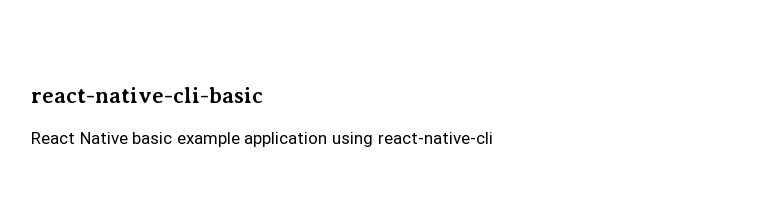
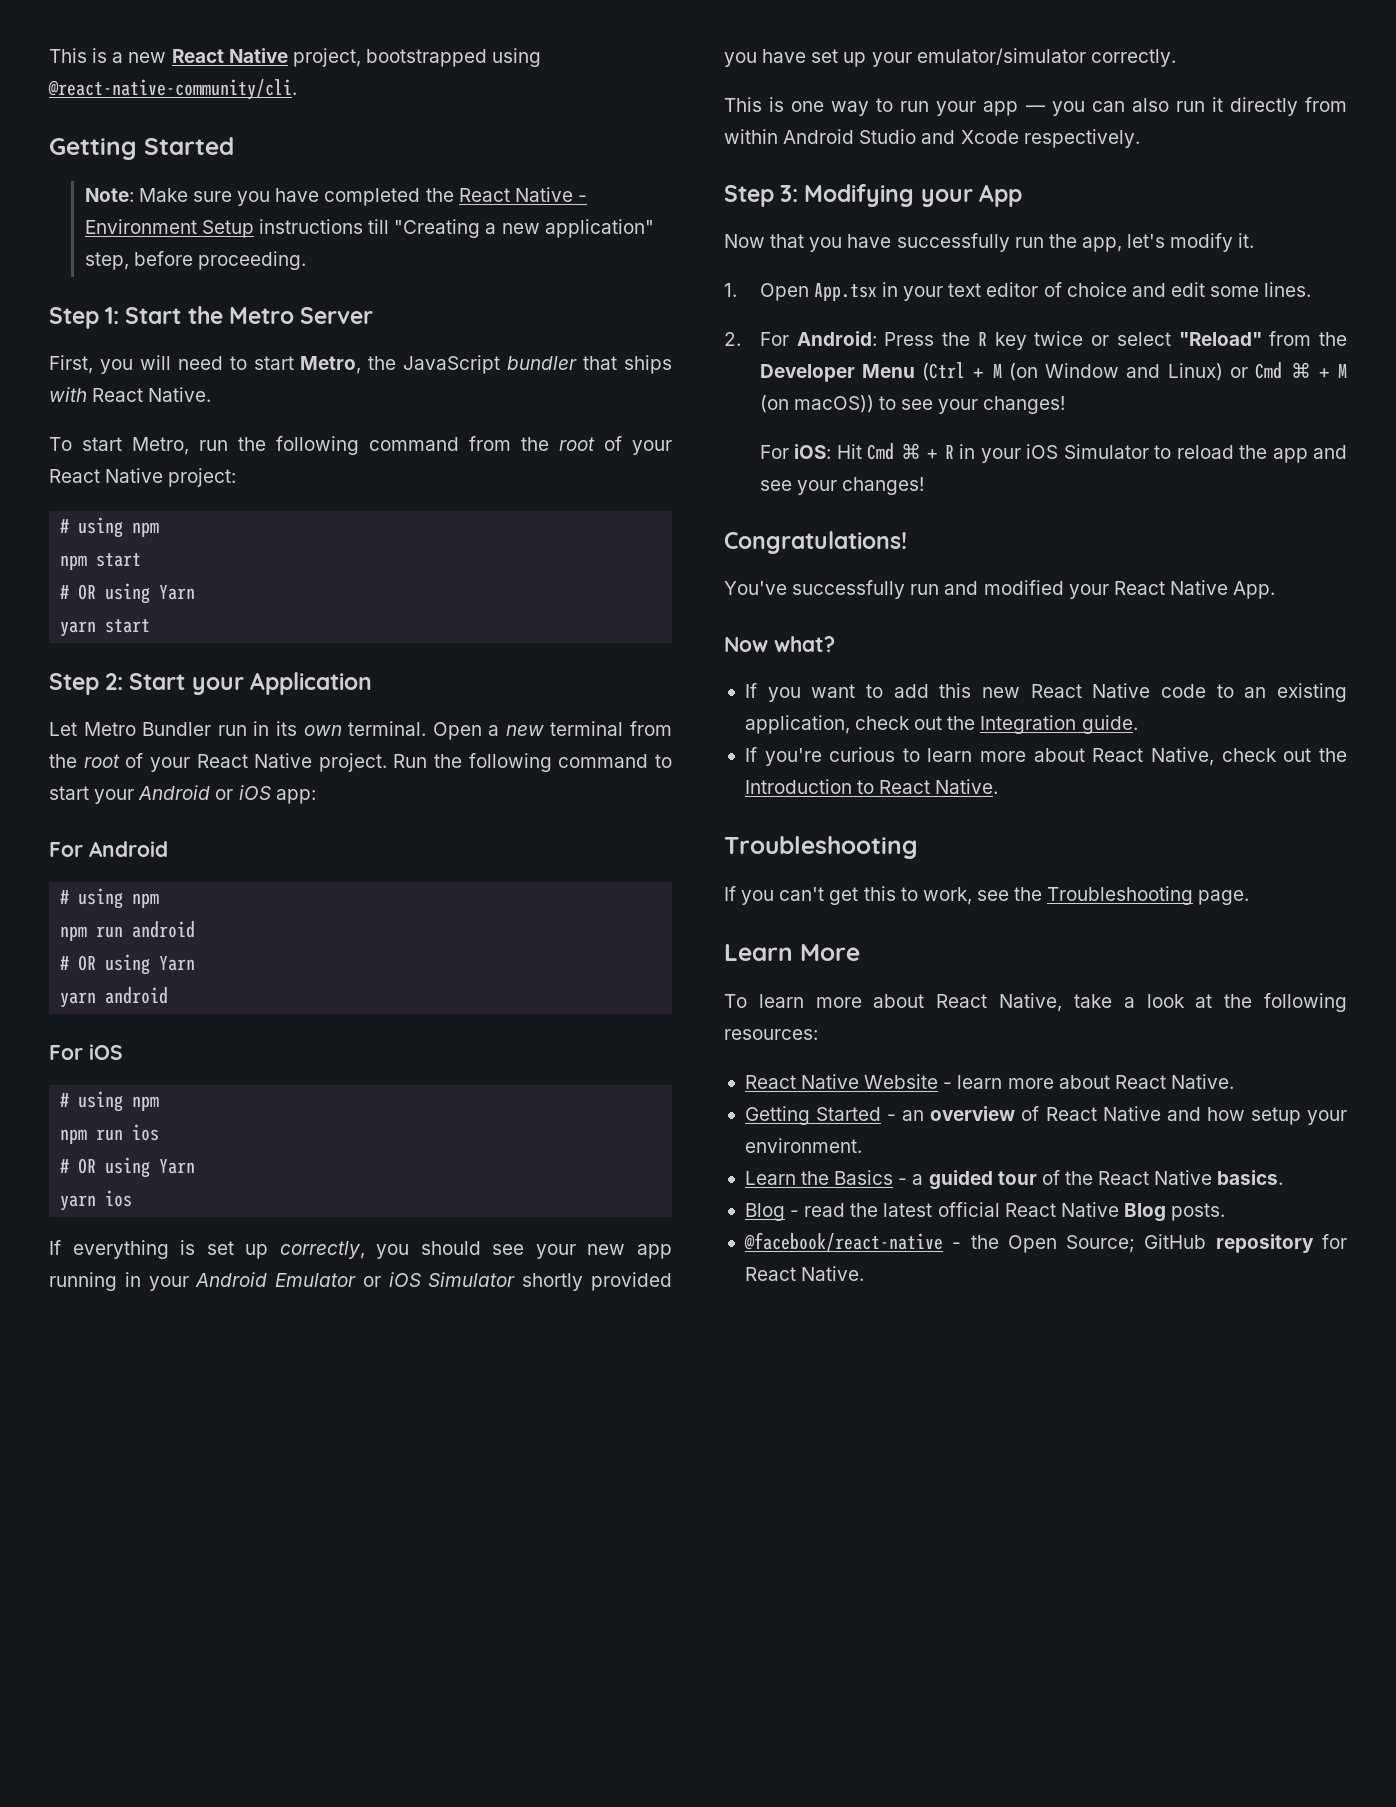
- react-native-cli-basic
- React Native basic example application using react-native-cli
+ This is a new React Native project, bootstrapped using @react-native-community/cli.
+ Getting Started
+ Note: Make sure you have completed the React Native - Environment Setup instructions till "Creating a new application" step, before proceeding.
+ Step 1: Start the Metro Server
+ First, you will need to start Metro, the JavaScript bundler that ships with React Native.
+ To start Metro, run the following command from the root of your React Native project:
+ # using npm
+ npm start
+ # OR using Yarn
+ yarn start
+ Step 2: Start your Application
+ Let Metro Bundler run in its own terminal. Open a new terminal from the root of your React Native project. Run the following command to start your Android or iOS app:
+ For Android
+ # using npm
+ npm run android
+ # OR using Yarn
+ yarn android
+ For iOS
+ # using npm
+ npm run ios
+ # OR using Yarn
+ yarn ios
+ If everything is set up correctly, you should see your new app running in your Android Emulator or iOS Simulator shortly provided you have set up your emulator/simulator correctly.
+ This is one way to run your app — you can also run it directly from within Android Studio and Xcode respectively.
+ Step 3: Modifying your App
+ Now that you have successfully run the app, let's modify it.
+ 1. Open App.tsx in your text editor of choice and edit some lines.
+ 2. For Android: Press the R key twice or select "Reload" from the Developer Menu (Ctrl + M (on Window and Linux) or Cmd ⌘ + M (on macOS)) to see your changes!
+ For iOS: Hit Cmd ⌘ + R in your iOS Simulator to reload the app and see your changes!
+ Congratulations!
+ You've successfully run and modified your React Native App.
+ Now what?
+ If you want to add this new React Native code to an existing application, check out the Integration guide.
+ If you're curious to learn more about React Native, check out the Introduction to React Native.
+ Troubleshooting
+ If you can't get this to work, see the Troubleshooting page.
+ Learn More
+ To learn more about React Native, take a look at the following resources:
+ React Native Website - learn more about React Native.
+ Getting Started - an overview of React Native and how setup your environment.
+ Learn the Basics - a guided tour of the React Native basics.
+ Blog - read the latest official React Native Blog posts.
+ @facebook/react-native - the Open Source; GitHub repository for React Native.

